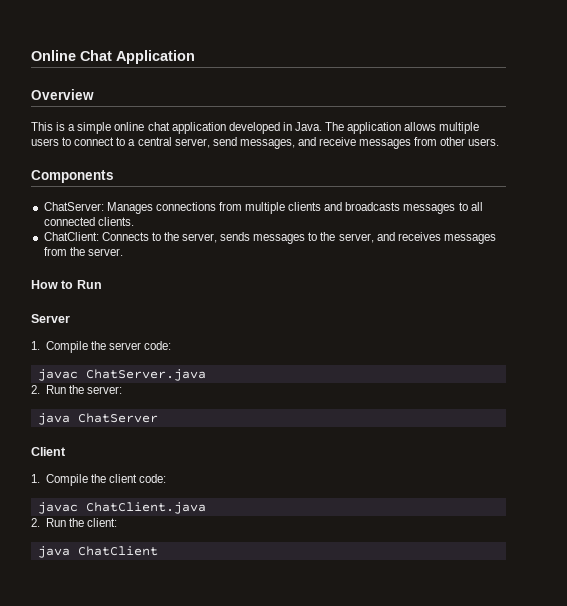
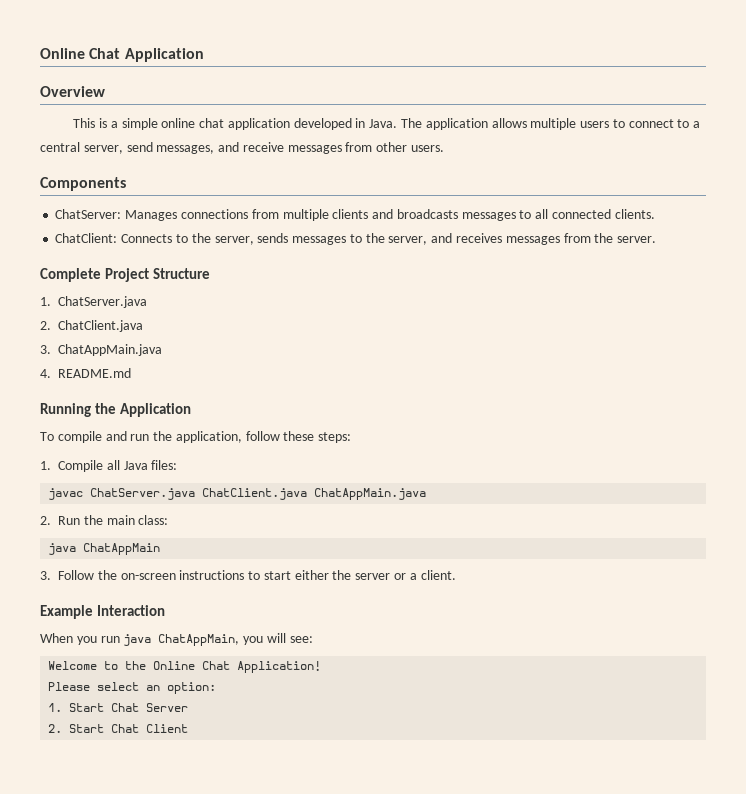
- How to Run
- Server
- 1. Compile the server code:
+ Complete Project Structure
+ 1. ChatServer.java
+ 2. ChatClient.java
+ 3. ChatAppMain.java
+ 4. README.md
+ Running the Application
+ To compile and run the application, follow these steps:
+ 1. Compile all Java files:
- javac ChatServer.java
- 2. Run the server:
- java ChatServer
- Client
- 1. Compile the client code:
- javac ChatClient.java
- 2. Run the client:
- java ChatClient
+ javac ChatServer.java ChatClient.java ChatAppMain.java
+ 2. Run the main class:
+ java ChatAppMain
+ 3. Follow the on-screen instructions to start either the server or a client.
+ Example Interaction
+ When you run java ChatAppMain, you will see:
+ Welcome to the Online Chat Application!
+ Please select an option:
+ 1. Start Chat Server
+ 2. Start Chat Client

